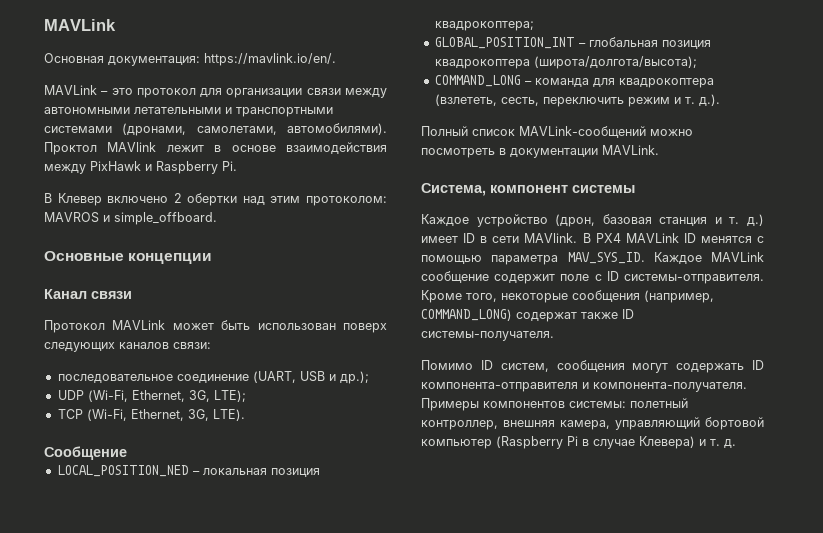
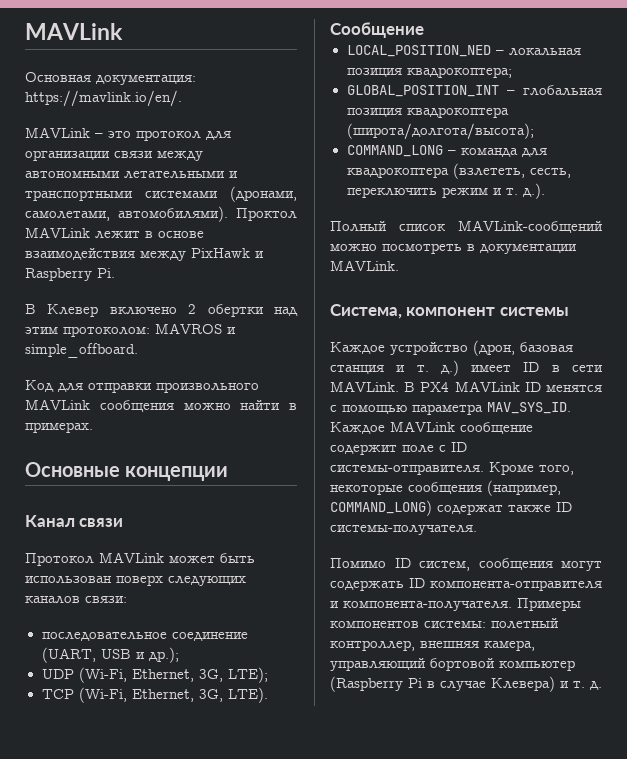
- Проктол MAVlink лежит в основе взаимодействия между PixHawk и Raspberry Pi.
+ Проктол MAVLink лежит в основе взаимодействия между PixHawk и Raspberry Pi.
+ Код для отправки произвольного MAVLink сообщения можно найти в примерах.
- Каждое устройство (дрон, базовая станция и т. д.) имеет ID в сети MAVlink.
+ Каждое устройство (дрон, базовая станция и т. д.) имеет ID в сети MAVLink.

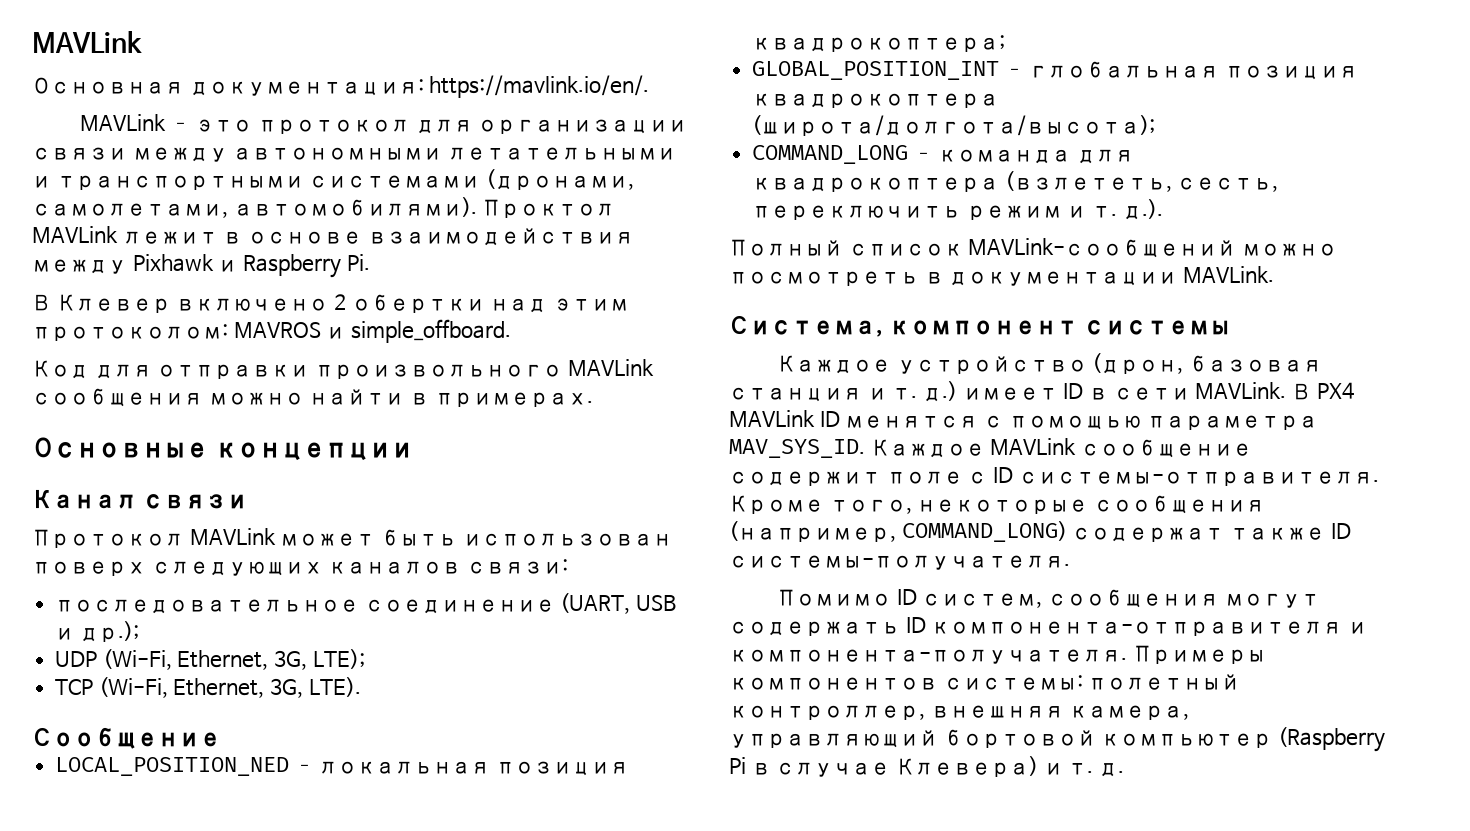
- Проктол MAVLink лежит в основе взаимодействия между PixHawk и Raspberry Pi.
+ Проктол MAVLink лежит в основе взаимодействия между Pixhawk и Raspberry Pi.

